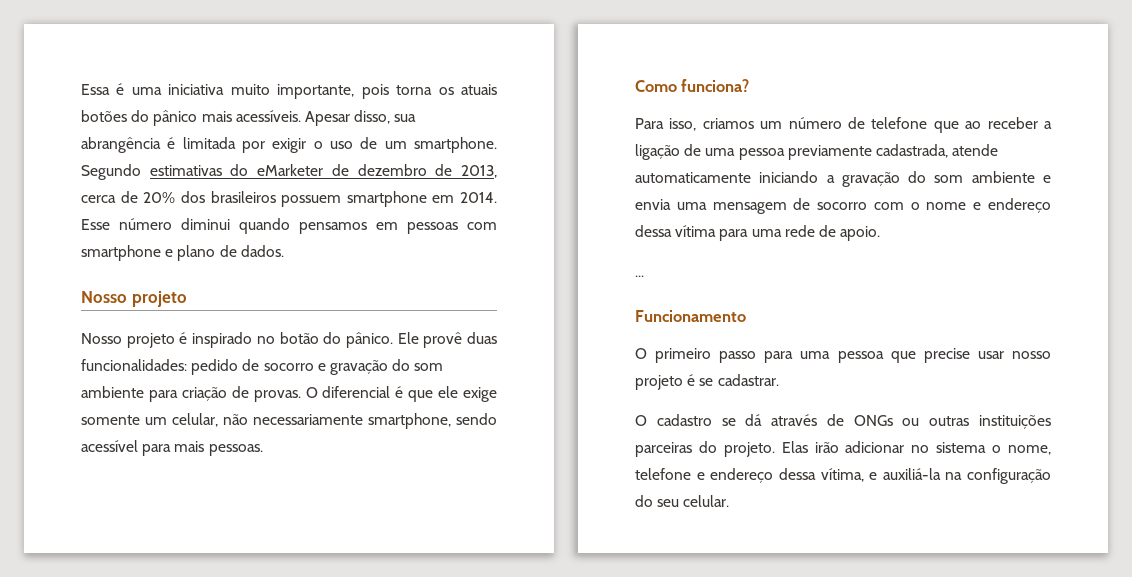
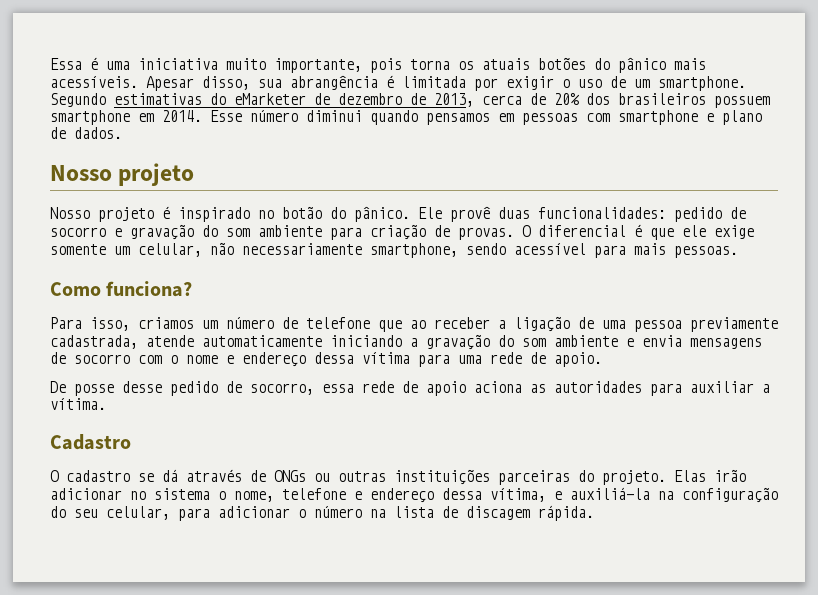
- Para isso, criamos um número de telefone que ao receber a ligação de uma pessoa previamente cadastrada, atende automaticamente iniciando a gravação do som ambiente e envia uma mensagem de socorro com o nome e endereço dessa vítima para uma rede de apoio.
+ Para isso, criamos um número de telefone que ao receber a ligação de uma pessoa previamente cadastrada, atende automaticamente iniciando a gravação do som ambiente e envia mensagens de socorro com o nome e endereço dessa vítima para uma rede de apoio.
- ...
- Funcionamento
- O primeiro passo para uma pessoa que precise usar nosso projeto é se cadastrar.
+ De posse desse pedido de socorro, essa rede de apoio aciona as autoridades para auxiliar a vítima.
+ Cadastro
- Elas irão adicionar no sistema o nome, telefone e endereço dessa vítima, e auxiliá-la na configuração do seu celular.
+ Elas irão adicionar no sistema o nome, telefone e endereço dessa vítima, e auxiliá-la na configuração do seu celular, para adicionar o número na lista de discagem rápida.

